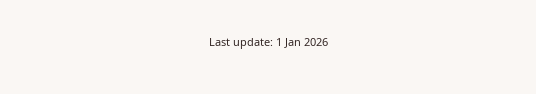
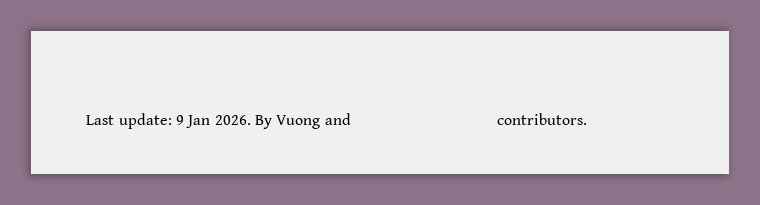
- Last update: 1 Jan 2026
+ Last update: 9 Jan 2026. By Vuong and contributors.

